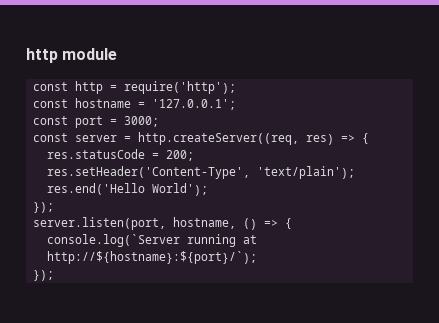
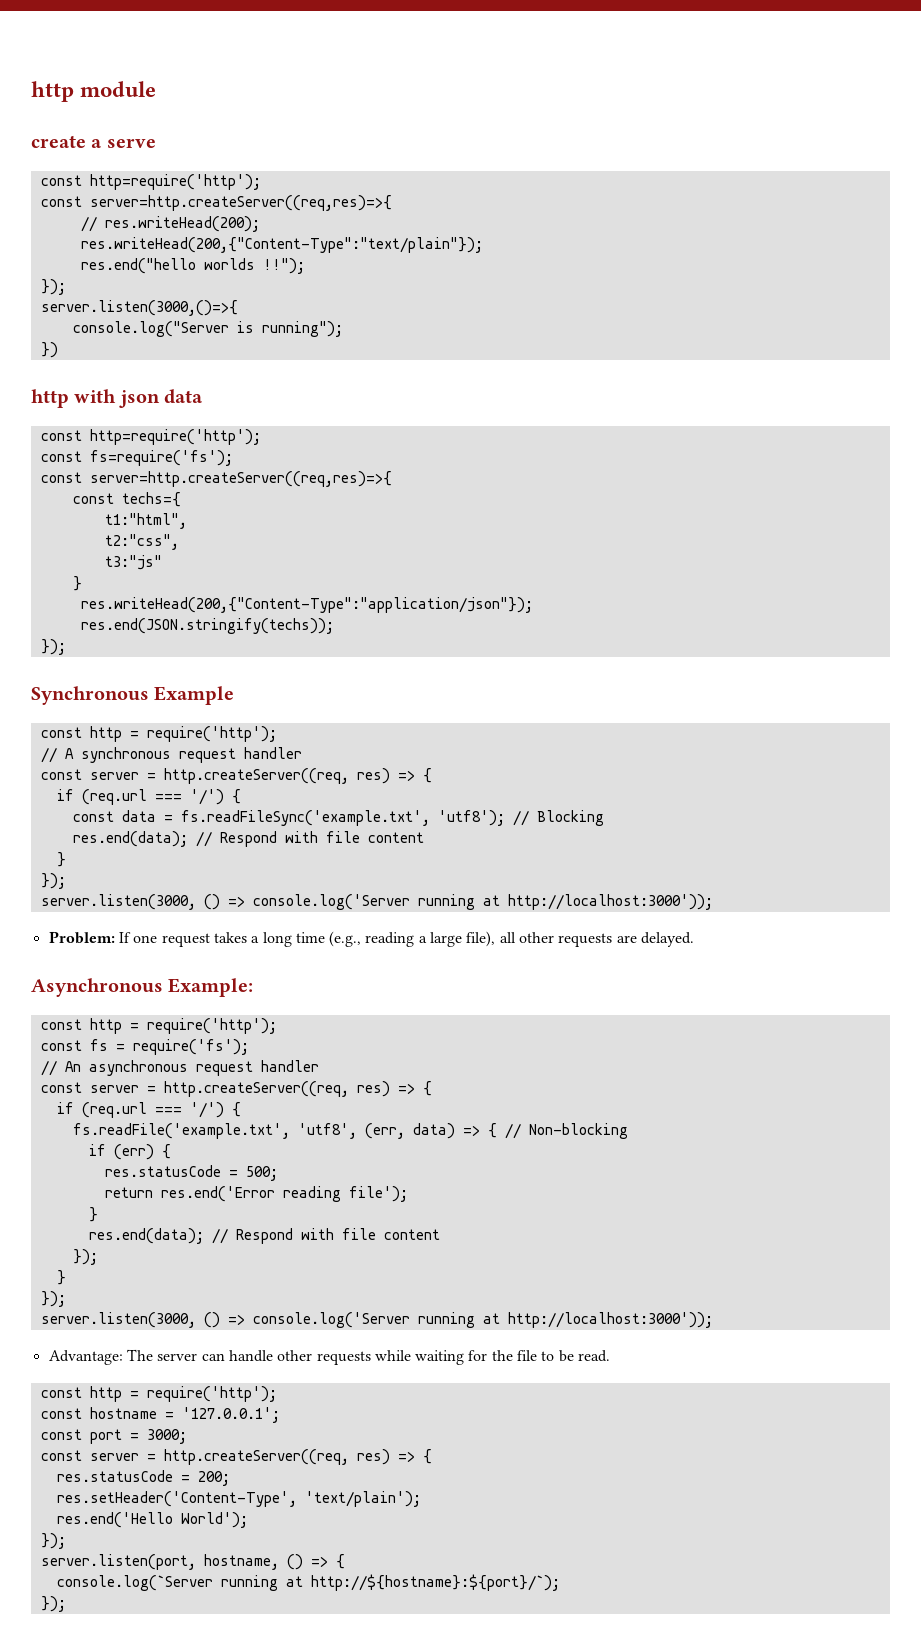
+ create a serve
+ const http=require('http');
+ const server=http.createServer((req,res)=>{
+ // res.writeHead(200);
+ res.writeHead(200,{"Content-Type":"text/plain"});
+ res.end("hello worlds !!");
+ });
+ server.listen(3000,()=>{
+ console.log("Server is running");
+ })
+ http with json data
+ const http=require('http');
+ const fs=require('fs');
+ const server=http.createServer((req,res)=>{
+ const techs={
+ t1:"html",
+ t2:"css",
+ t3:"js"
+ }
+ res.writeHead(200,{"Content-Type":"application/json"});
+ res.end(JSON.stringify(techs));
+ });
+ Synchronous Example
+ const http = require('http');
+ // A synchronous request handler
+ const server = http.createServer((req, res) => {
+ if (req.url === '/') {
+ const data = fs.readFileSync('example.txt', 'utf8'); // Blocking
+ res.end(data); // Respond with file content
+ }
+ });
+ server.listen(3000, () => console.log('Server running at http://localhost:3000'));
+ Problem: If one request takes a long time (e.g., reading a large file), all other requests are delayed.
+ Asynchronous Example:
+ const http = require('http');
+ const fs = require('fs');
+ // An asynchronous request handler
+ const server = http.createServer((req, res) => {
+ if (req.url === '/') {
+ fs.readFile('example.txt', 'utf8', (err, data) => { // Non-blocking
+ if (err) {
+ res.statusCode = 500;
+ return res.end('Error reading file');
+ }
+ res.end(data); // Respond with file content
+ });
+ }
+ });
+ server.listen(3000, () => console.log('Server running at http://localhost:3000'));
+ Advantage: The server can handle other requests while waiting for the file to be read.

